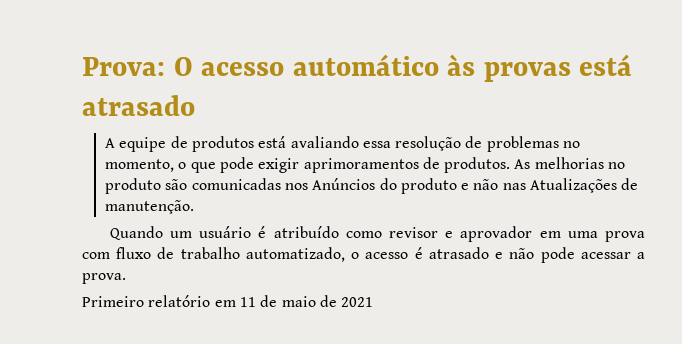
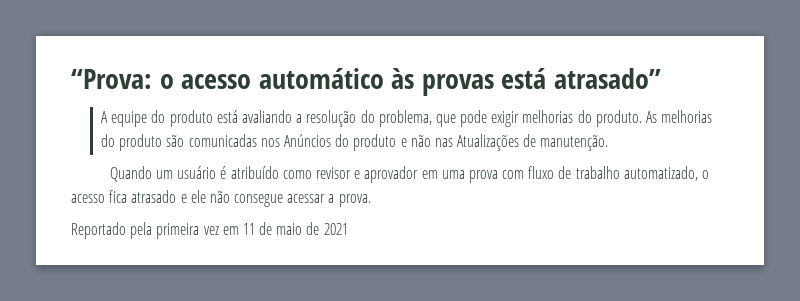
- Prova: O acesso automático às provas está atrasado
+ “Prova: o acesso automático às provas está atrasado”
- A equipe de produtos está avaliando essa resolução de problemas no momento, o que pode exigir aprimoramentos de produtos.
+ A equipe do produto está avaliando a resolução do problema, que pode exigir melhorias do produto.
- As melhorias no produto são comunicadas nos Anúncios do produto e não nas Atualizações de manutenção.
+ As melhorias do produto são comunicadas nos Anúncios do produto e não nas Atualizações de manutenção.
- Quando um usuário é atribuído como revisor e aprovador em uma prova com fluxo de trabalho automatizado, o acesso é atrasado e não pode acessar a prova.
+ Quando um usuário é atribuído como revisor e aprovador em uma prova com fluxo de trabalho automatizado, o acesso fica atrasado e ele não consegue acessar a prova.
- Primeiro relatório em 11 de maio de 2021
+ Reportado pela primeira vez em 11 de maio de 2021

